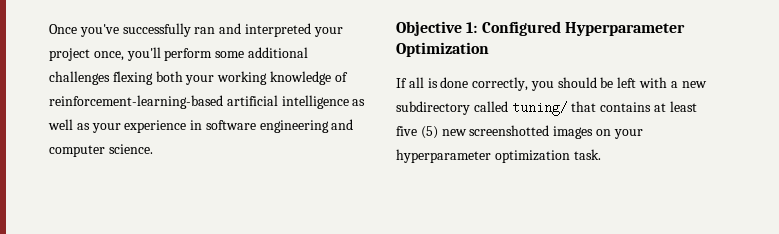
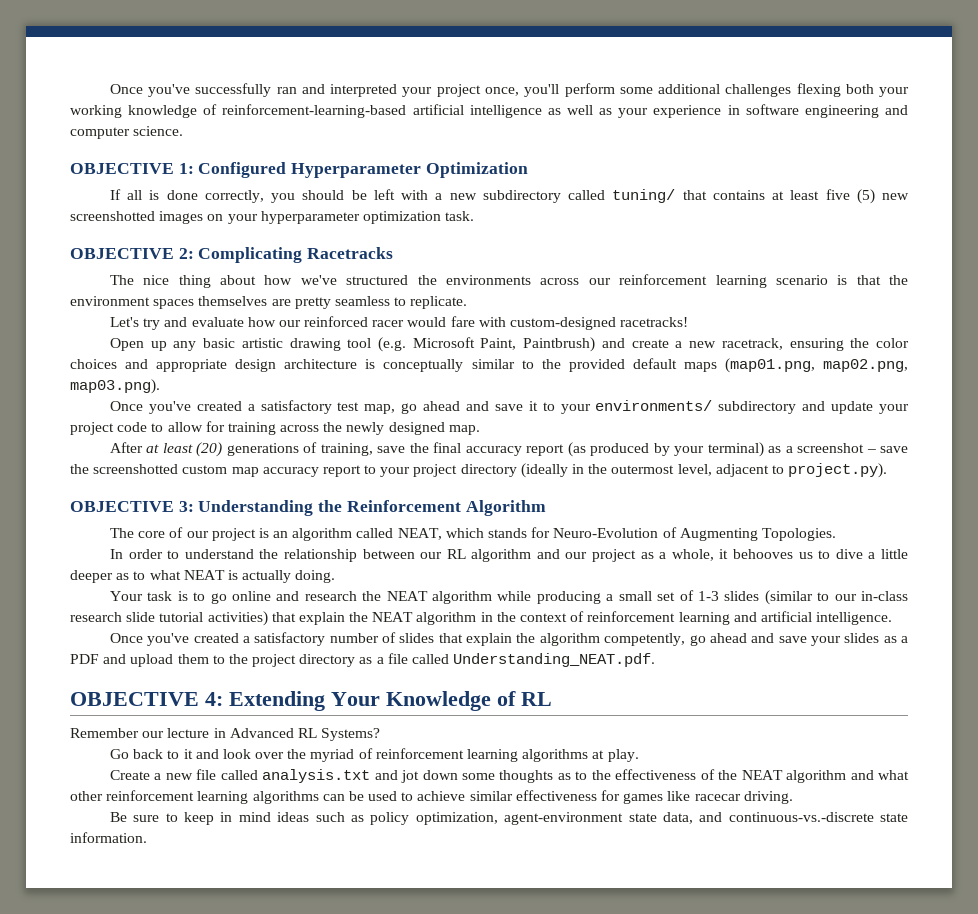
- Objective 1: Configured Hyperparameter Optimization
+ OBJECTIVE 1: Configured Hyperparameter Optimization
+ OBJECTIVE 2: Complicating Racetracks
+ The nice thing about how we've structured the environments across our reinforcement learning scenario is that the environment spaces themselves are pretty seamless to replicate.
+ Let's try and evaluate how our reinforced racer would fare with custom-designed racetracks!
+ Open up any basic artistic drawing tool (e.g. Microsoft Paint, Paintbrush) and create a new racetrack, ensuring the color choices and appropriate design architecture is conceptually similar to the provided default maps (map01.png, map02.png, map03.png).
+ Once you've created a satisfactory test map, go ahead and save it to your environments/ subdirectory and update your project code to allow for training across the newly designed map.
+ After at least (20) generations of training, save the final accuracy report (as produced by your terminal) as a screenshot – save the screenshotted custom map accuracy report to your project directory (ideally in the outermost level, adjacent to project.py).
+ OBJECTIVE 3: Understanding the Reinforcement Algorithm
+ The core of our project is an algorithm called NEAT, which stands for Neuro-Evolution of Augmenting Topologies.
+ In order to understand the relationship between our RL algorithm and our project as a whole, it behooves us to dive a little deeper as to what NEAT is actually doing.
+ Your task is to go online and research the NEAT algorithm while producing a small set of 1-3 slides (similar to our in-class research slide tutorial activities) that explain the NEAT algorithm in the context of reinforcement learning and artificial intelligence.
+ Once you've created a satisfactory number of slides that explain the algorithm competently, go ahead and save your slides as a PDF and upload them to the project directory as a file called Understanding_NEAT.pdf.
+ OBJECTIVE 4: Extending Your Knowledge of RL
+ Remember our lecture in Advanced RL Systems?
+ Go back to it and look over the myriad of reinforcement learning algorithms at play.
+ Create a new file called analysis.txt and jot down some thoughts as to the effectiveness of the NEAT algorithm and what other reinforcement learning algorithms can be used to achieve similar effectiveness for games like racecar driving.
+ Be sure to keep in mind ideas such as policy optimization, agent-environment state data, and continuous-vs.-discrete state information.

